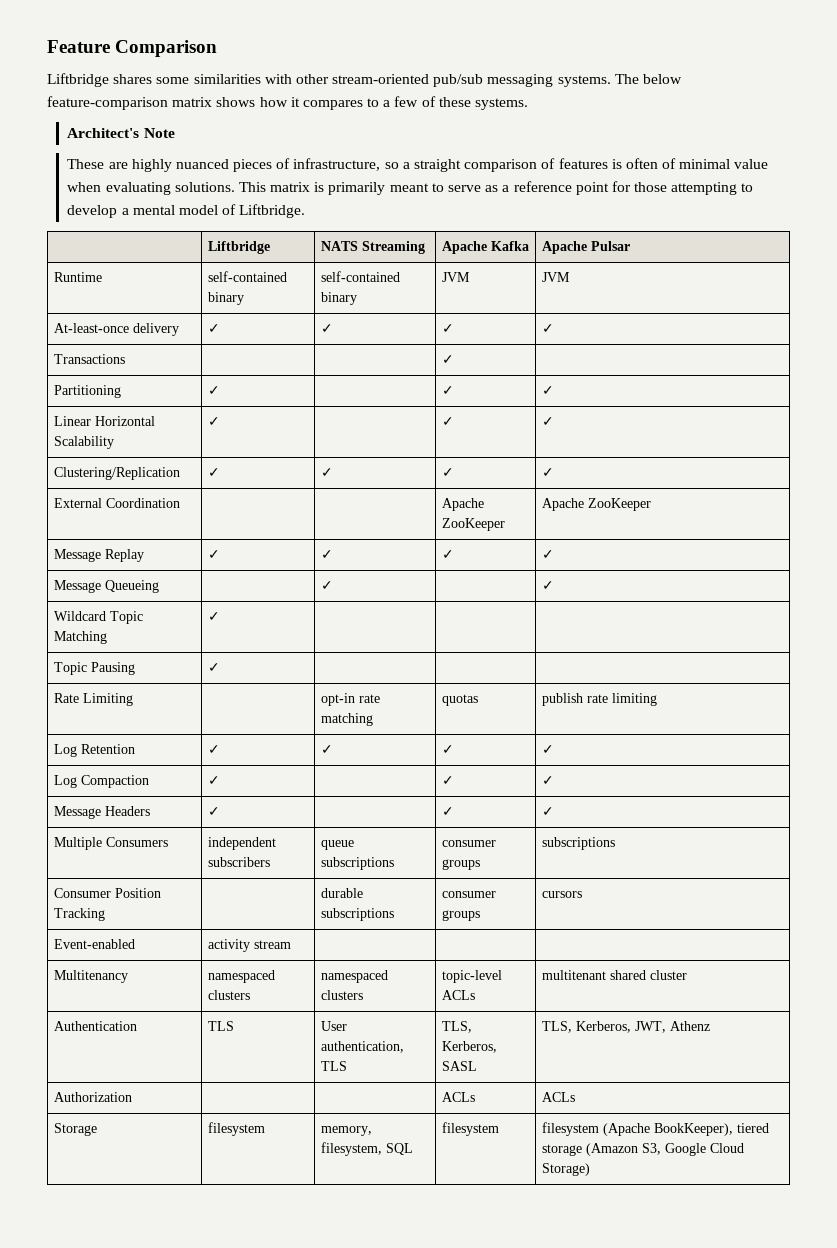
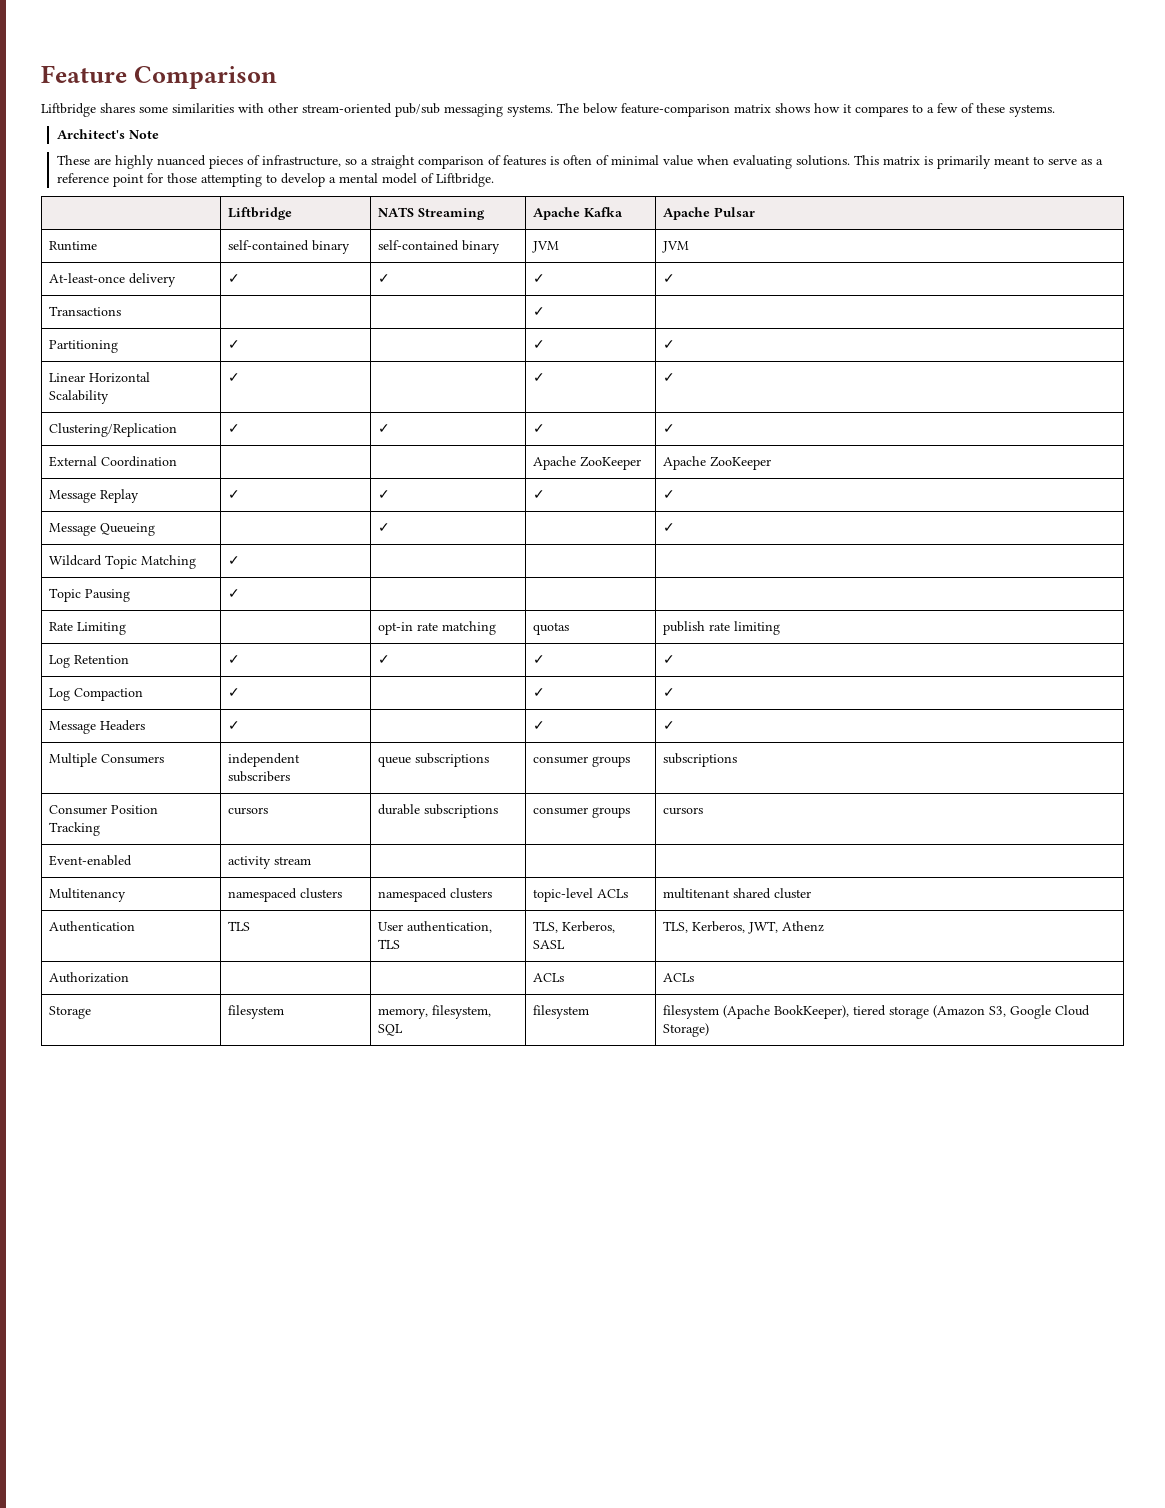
- Consumer Position Tracking | | durable subscriptions | consumer groups | cursors
+ Consumer Position Tracking | cursors | durable subscriptions | consumer groups | cursors

